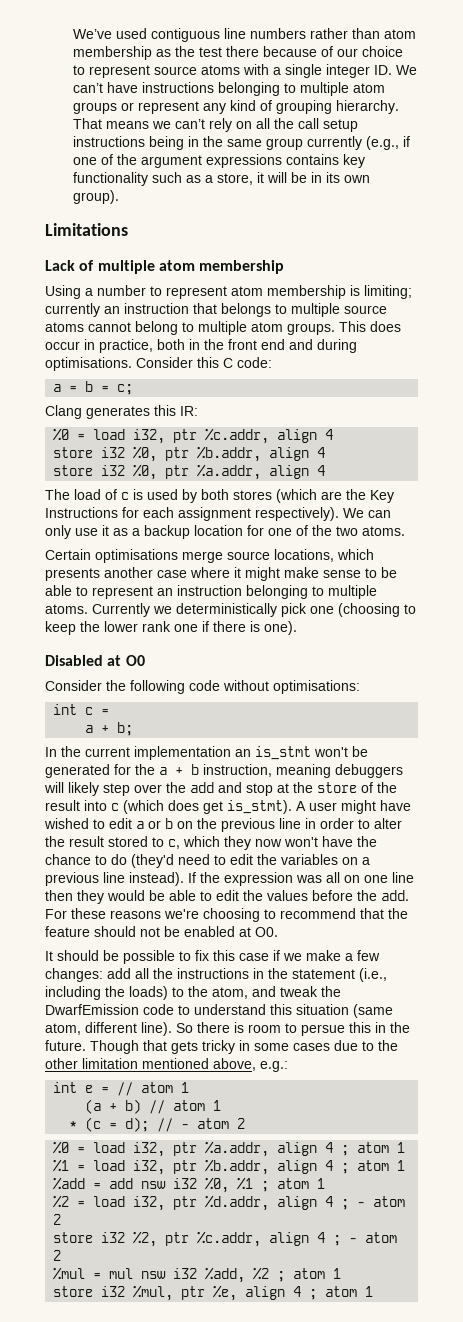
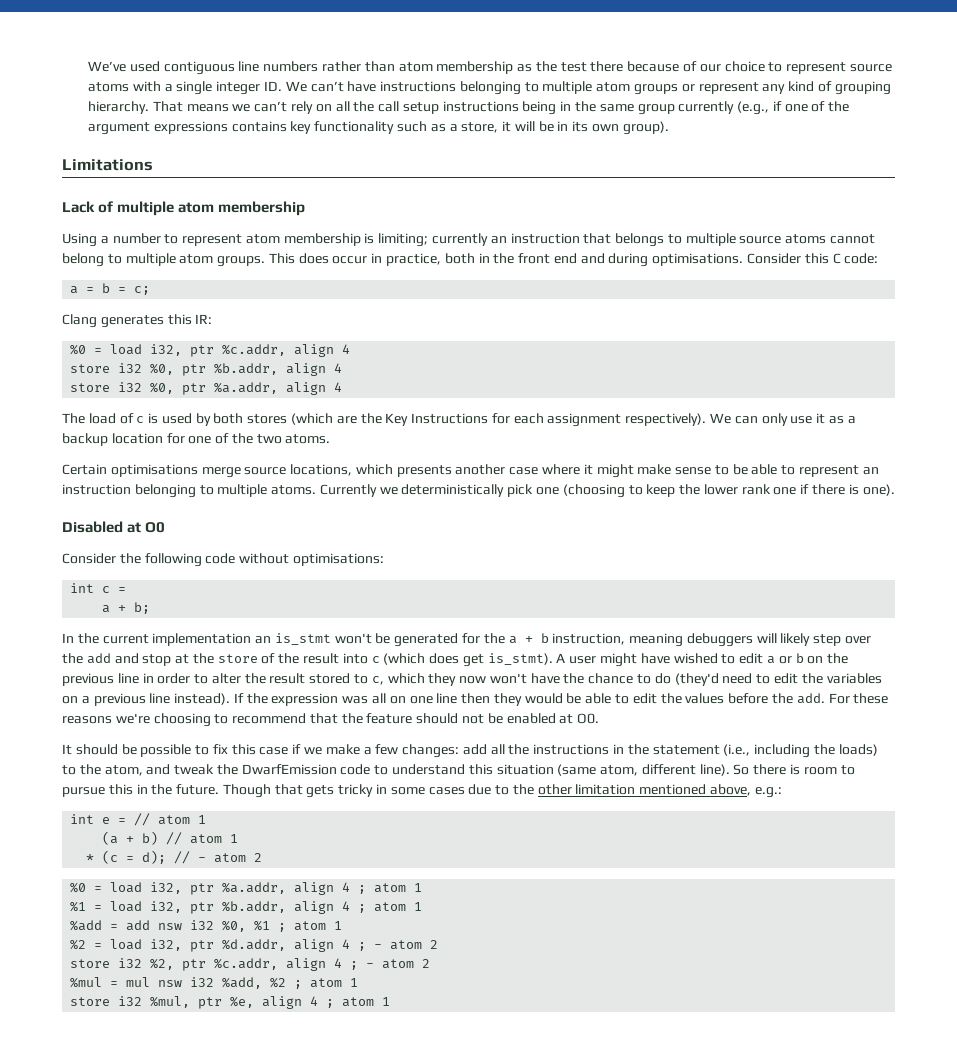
- So there is room to persue this in the future.
+ So there is room to pursue this in the future.

